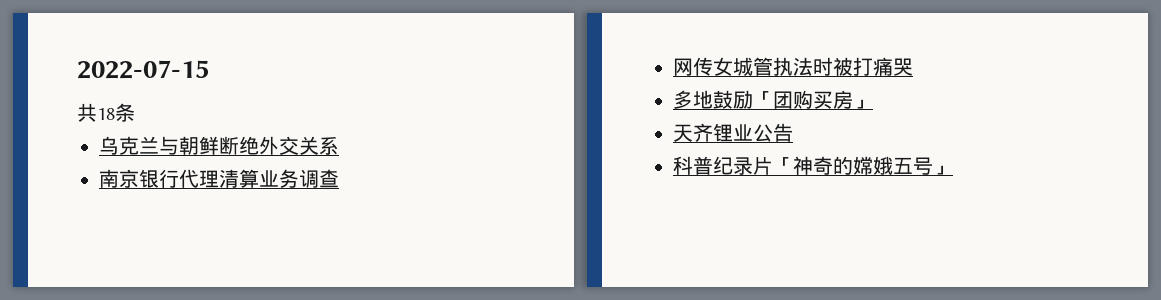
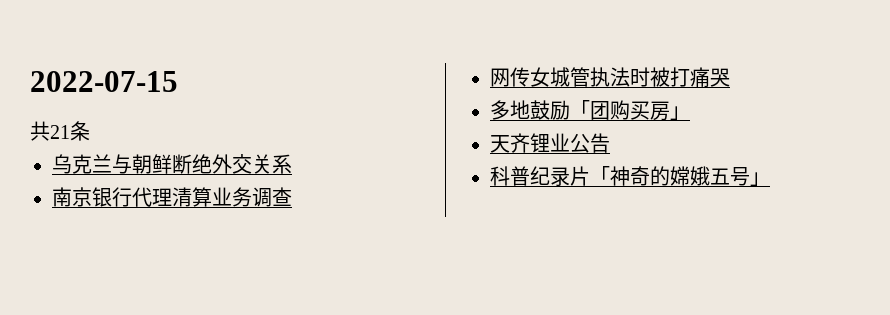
- 共18条
+ 共21条

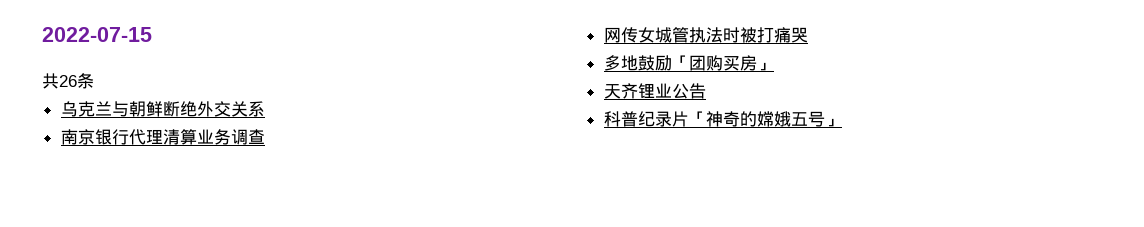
- 共21条
+ 共26条

